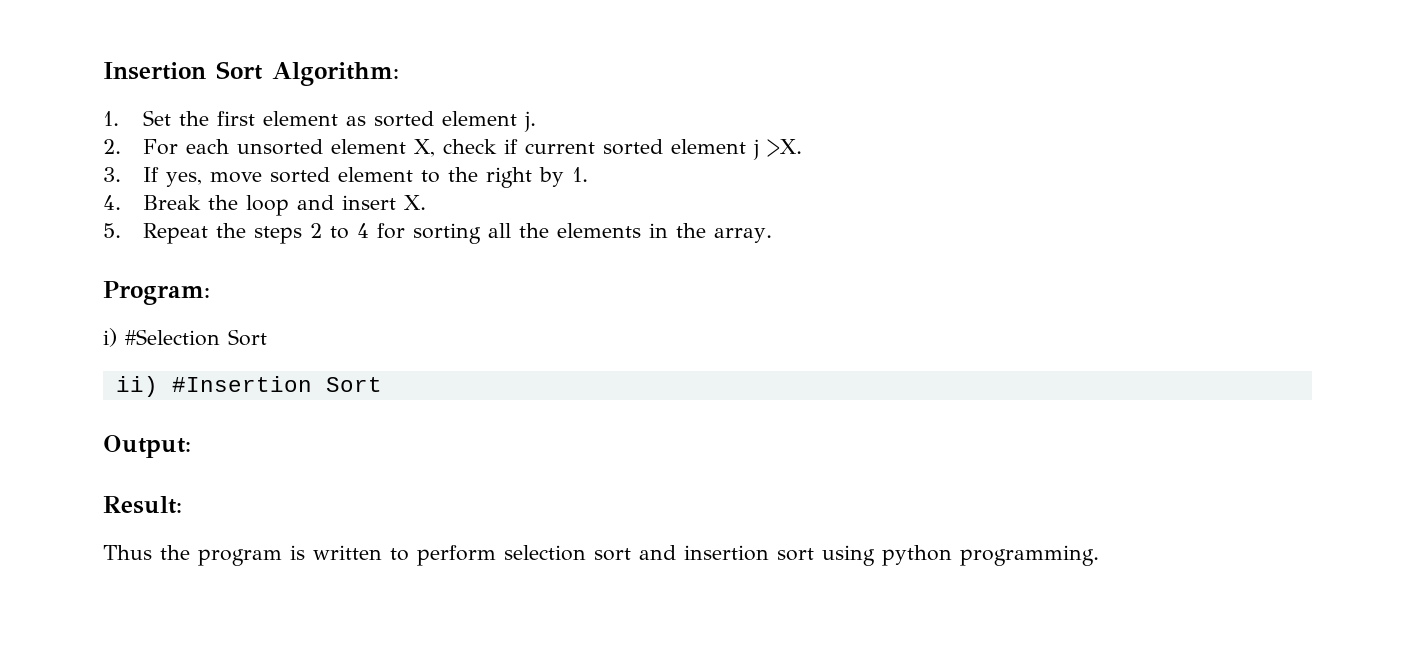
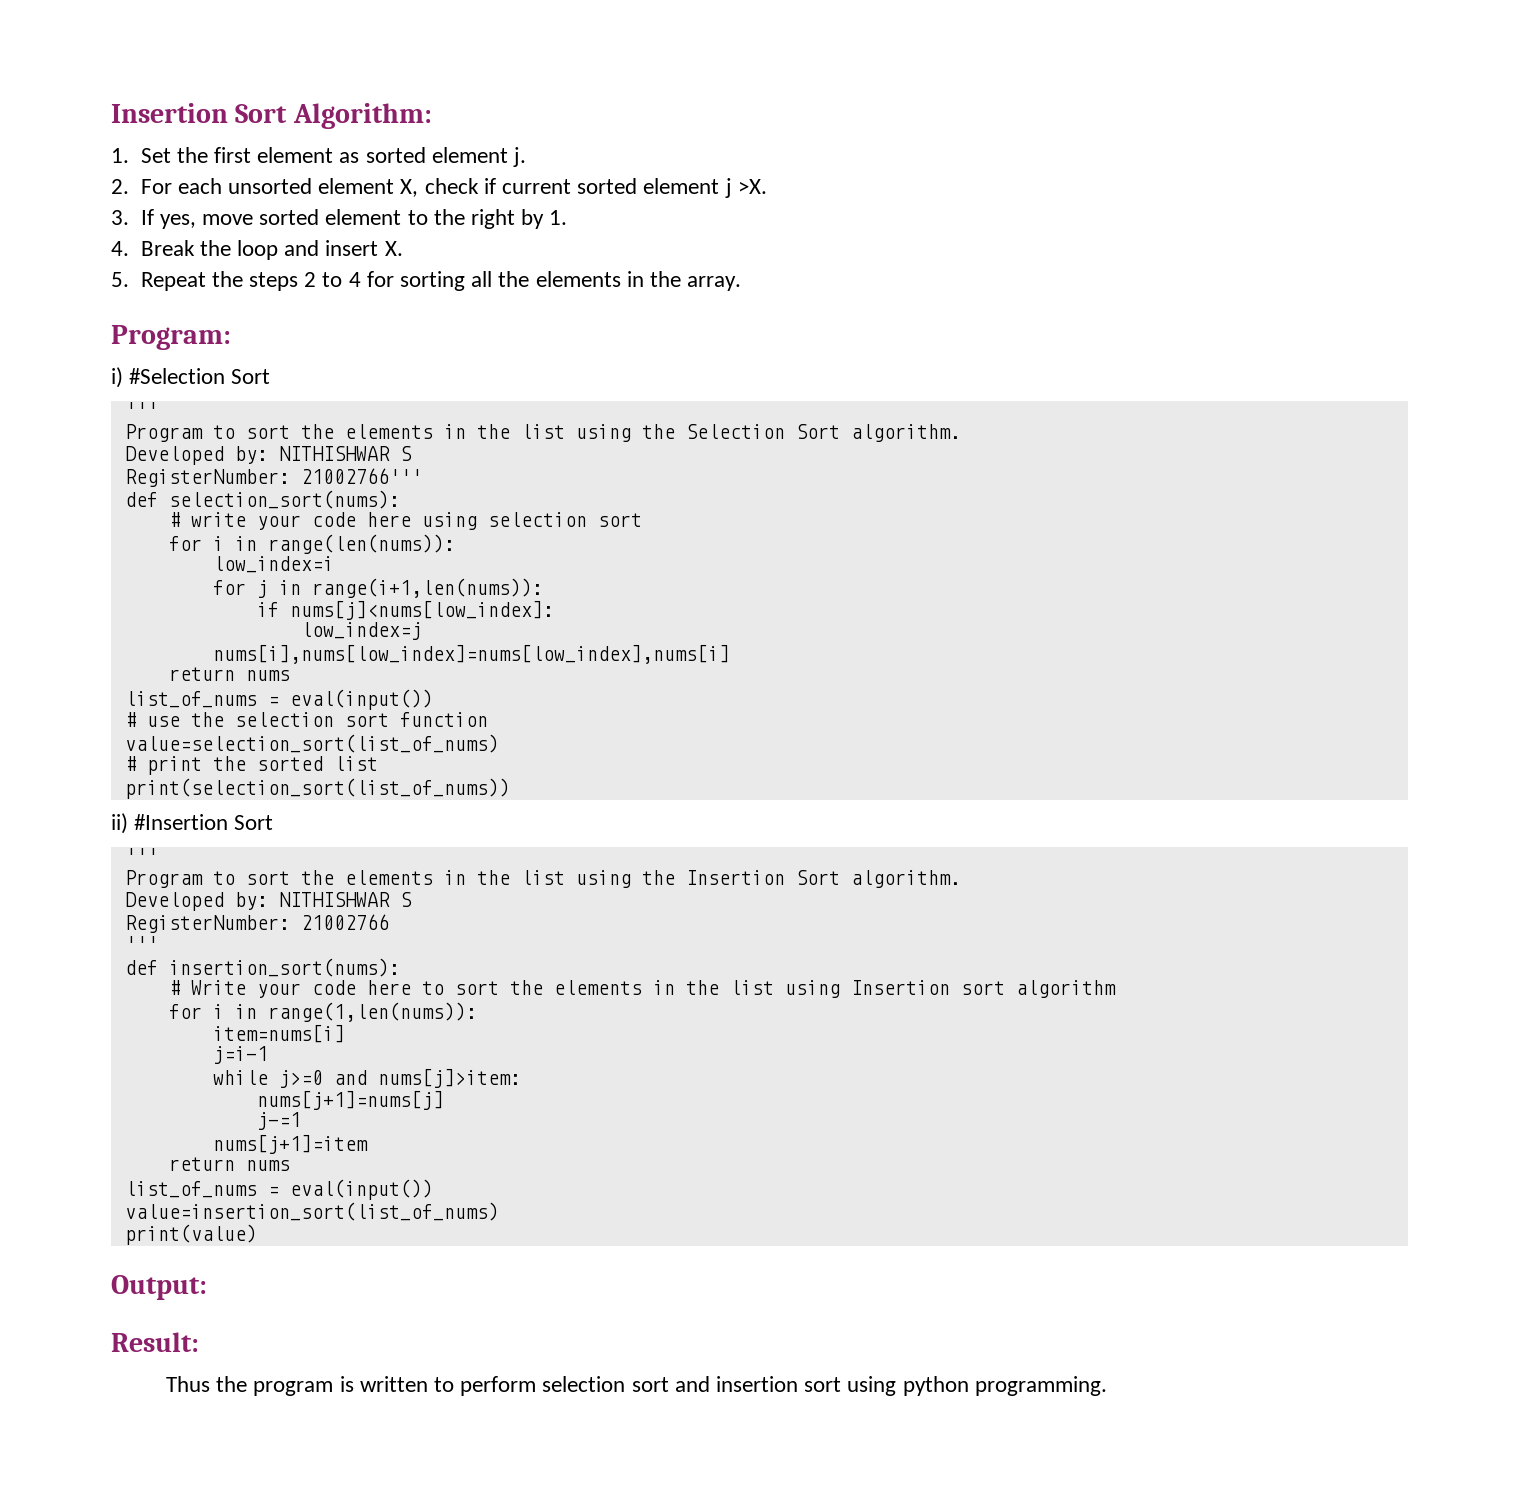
  i) #Selection Sort
+ '''
+ Program to sort the elements in the list using the Selection Sort algorithm.
+ Developed by: NITHISHWAR S
+ RegisterNumber: 21002766'''
+ def selection_sort(nums):
+ # write your code here using selection sort
+ for i in range(len(nums)):
+ low_index=i
+ for j in range(i+1,len(nums)):
+ if nums[j]<nums[low_index]:
+ low_index=j
+ nums[i],nums[low_index]=nums[low_index],nums[i]
+ return nums
+ list_of_nums = eval(input())
+ # use the selection sort function
+ value=selection_sort(list_of_nums)
+ # print the sorted list
+ print(selection_sort(list_of_nums))
  ii) #Insertion Sort
+ '''
+ Program to sort the elements in the list using the Insertion Sort algorithm.
+ Developed by: NITHISHWAR S
+ RegisterNumber: 21002766
+ '''
+ def insertion_sort(nums):
+ # Write your code here to sort the elements in the list using Insertion sort algorithm
+ for i in range(1,len(nums)):
+ item=nums[i]
+ j=i-1
+ while j>=0 and nums[j]>item:
+ nums[j+1]=nums[j]
+ j-=1
+ nums[j+1]=item
+ return nums
+ list_of_nums = eval(input())
+ value=insertion_sort(list_of_nums)
+ print(value)

